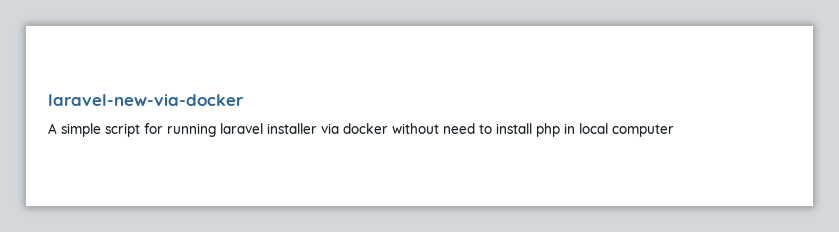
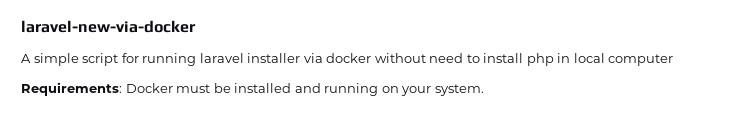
+ Requirements: Docker must be installed and running on your system.

